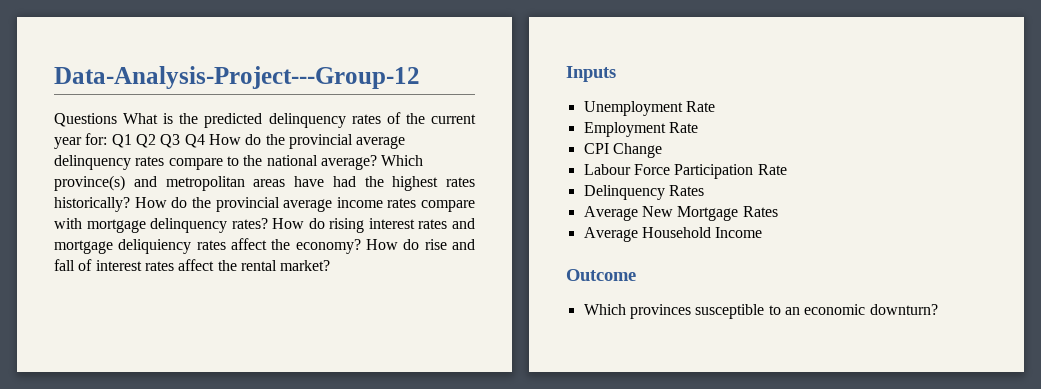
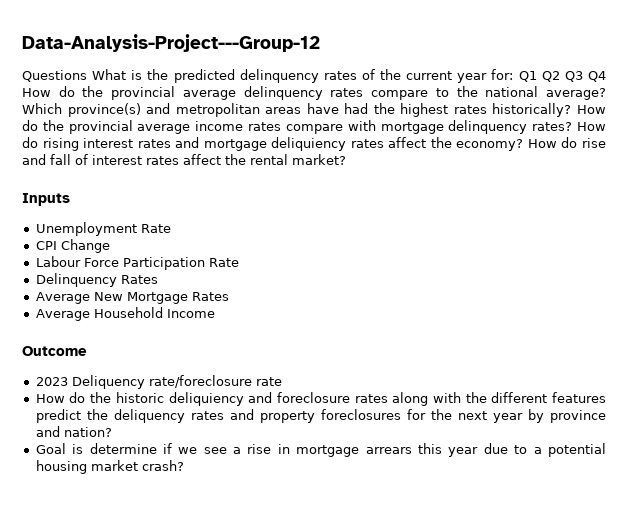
- Employment Rate
- Which provinces susceptible to an economic downturn?
+ 2023 Deliquency rate/foreclosure rate
+ How do the historic deliquiency and foreclosure rates along with the different features predict the deliquency rates and property foreclosures for the next year by province and nation?
+ Goal is determine if we see a rise in mortgage arrears this year due to a potential housing market crash?

